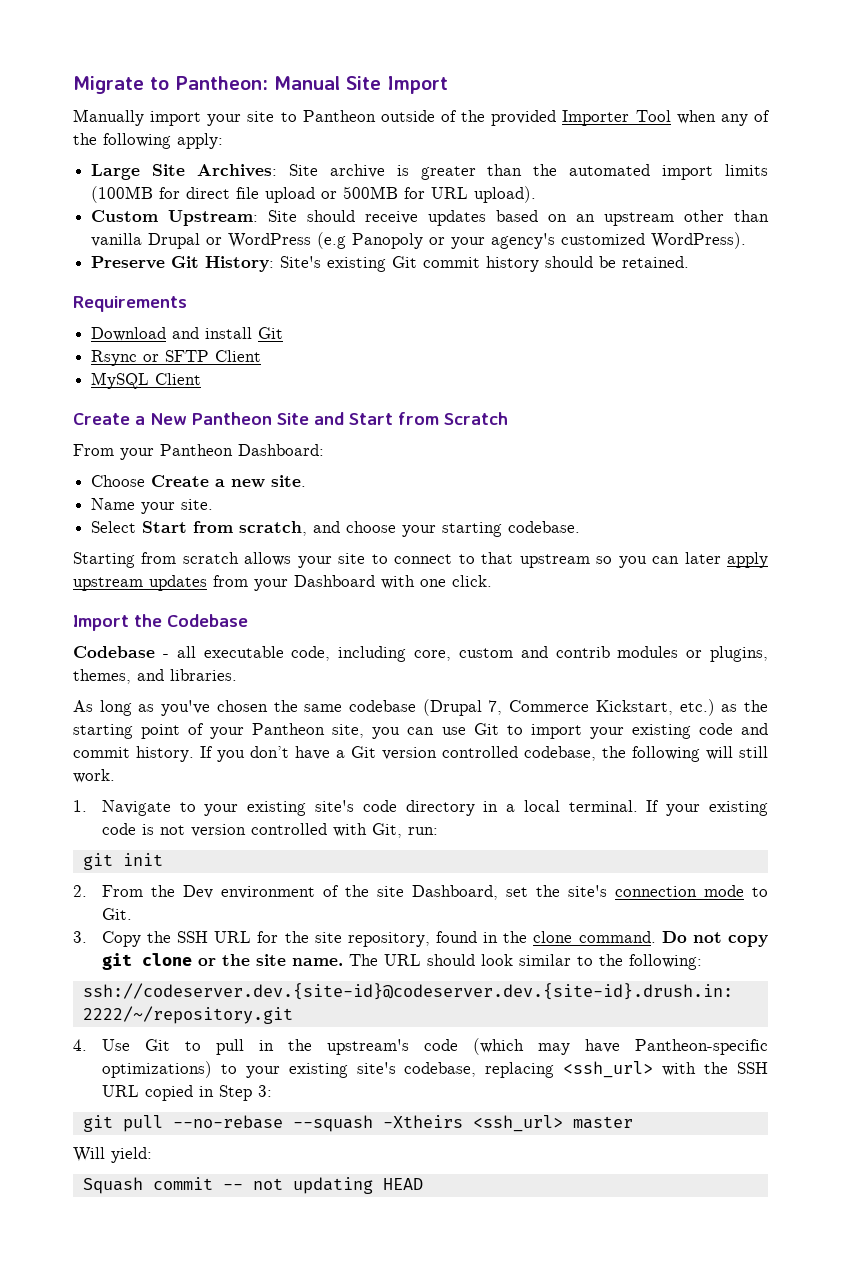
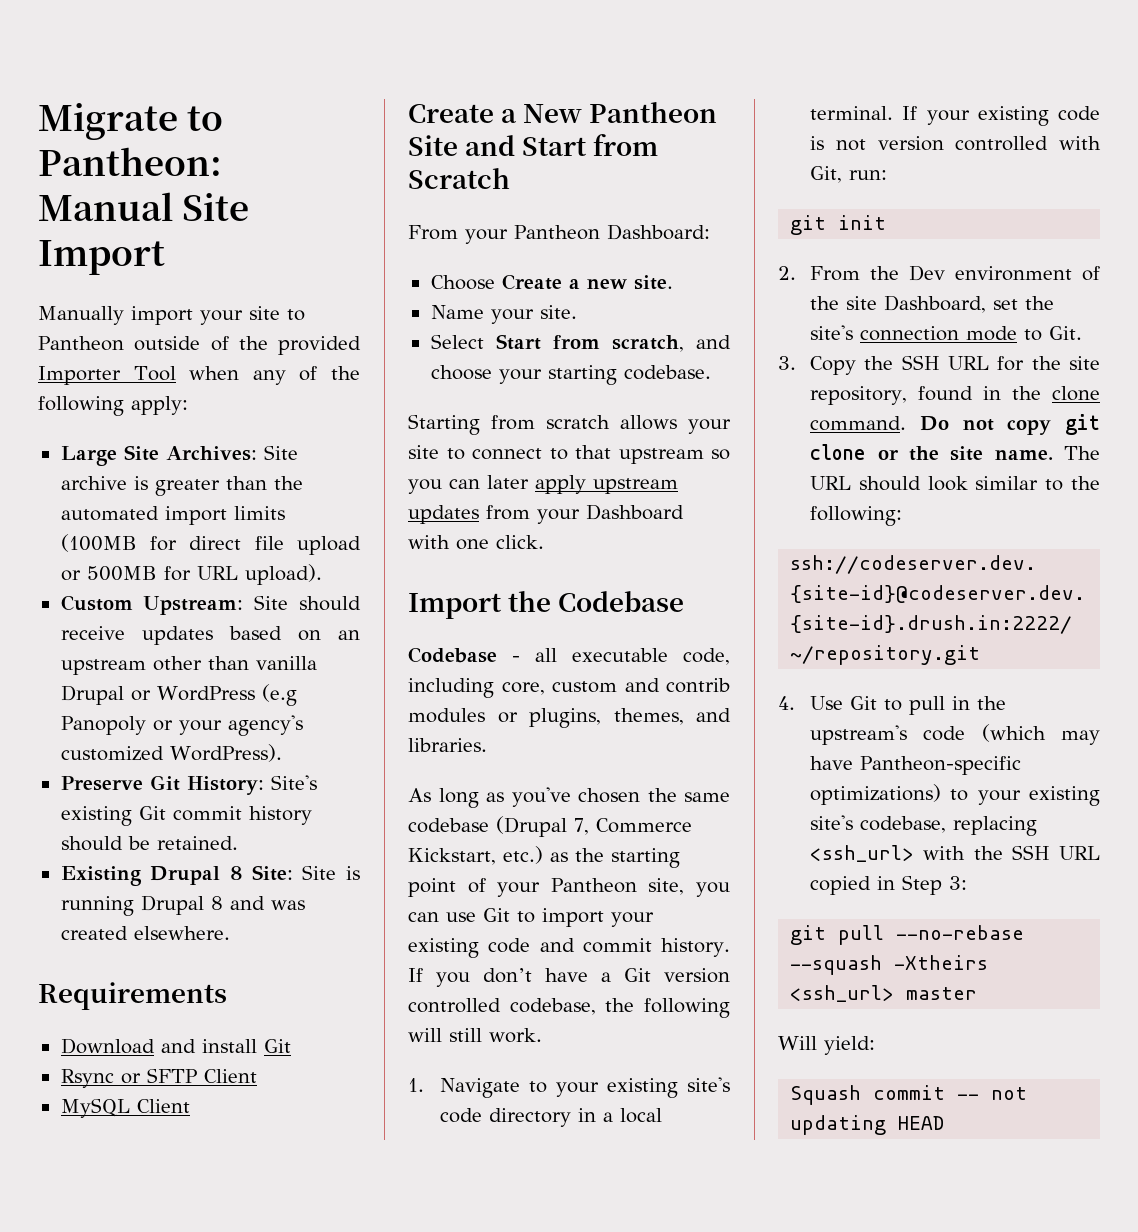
+ Existing Drupal 8 Site: Site is running Drupal 8 and was created elsewhere.

